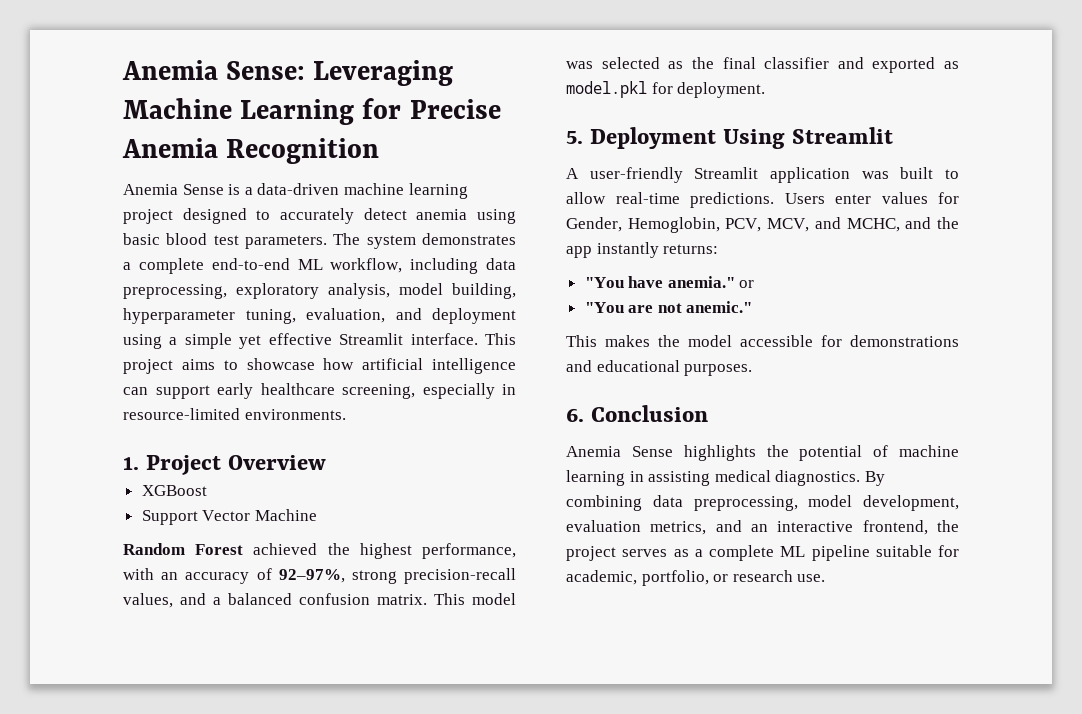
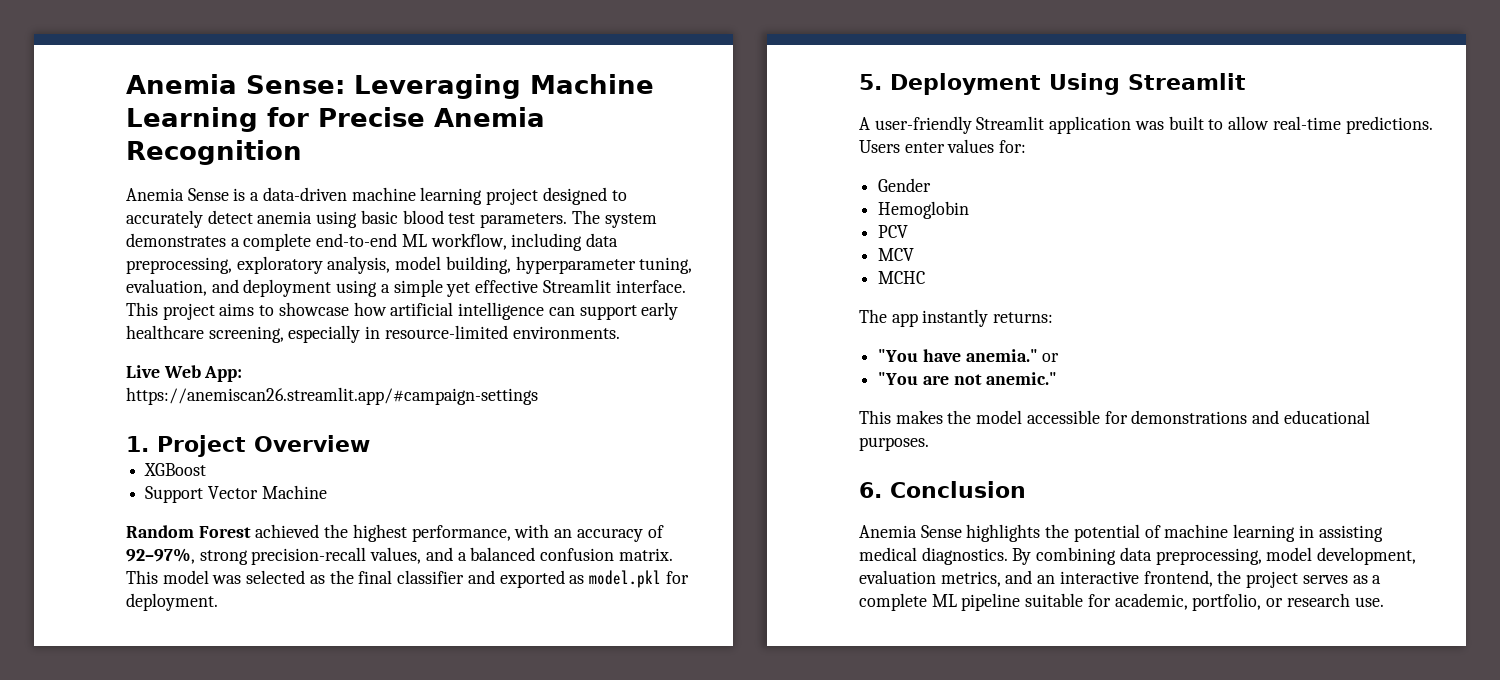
+ Live Web App:
+ https://anemiscan26.streamlit.app/#campaign-settings
- Users enter values for Gender, Hemoglobin, PCV, MCV, and MCHC, and the app instantly returns:
+ Users enter values for:
+ Gender
+ Hemoglobin
+ PCV
+ MCV
+ MCHC
+ The app instantly returns:

